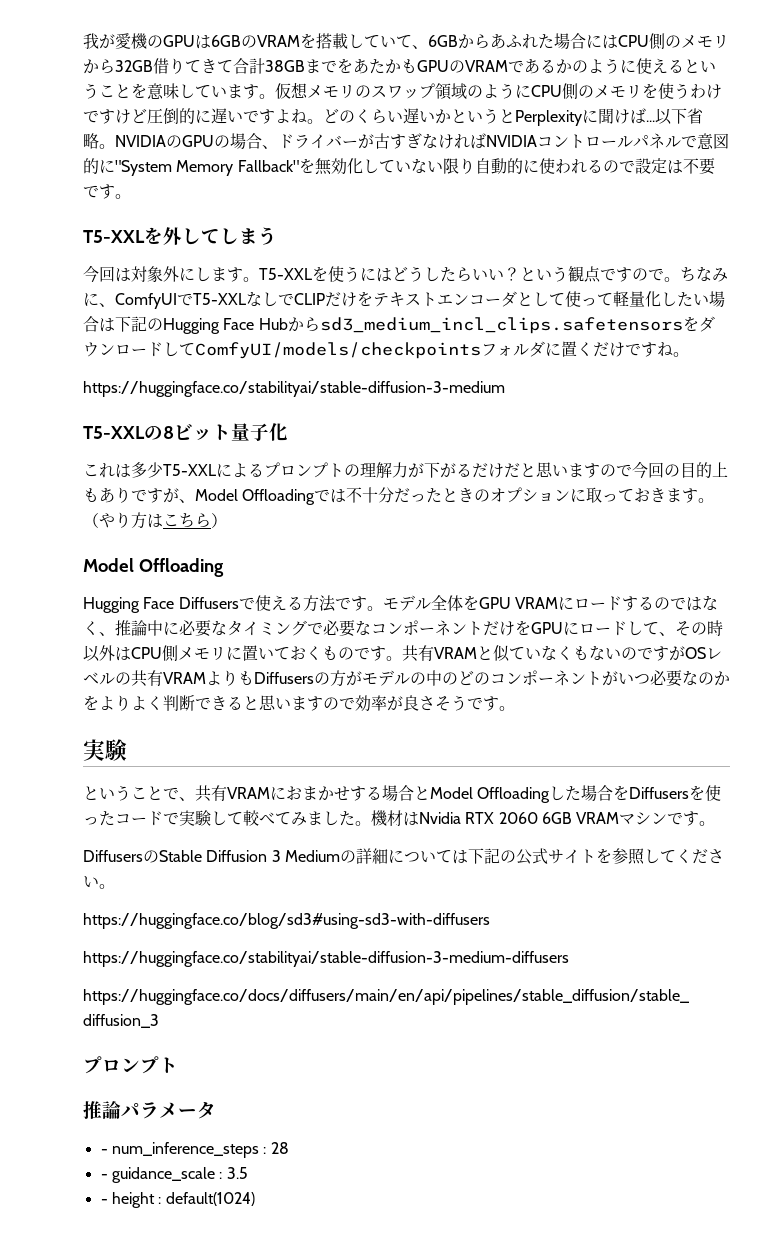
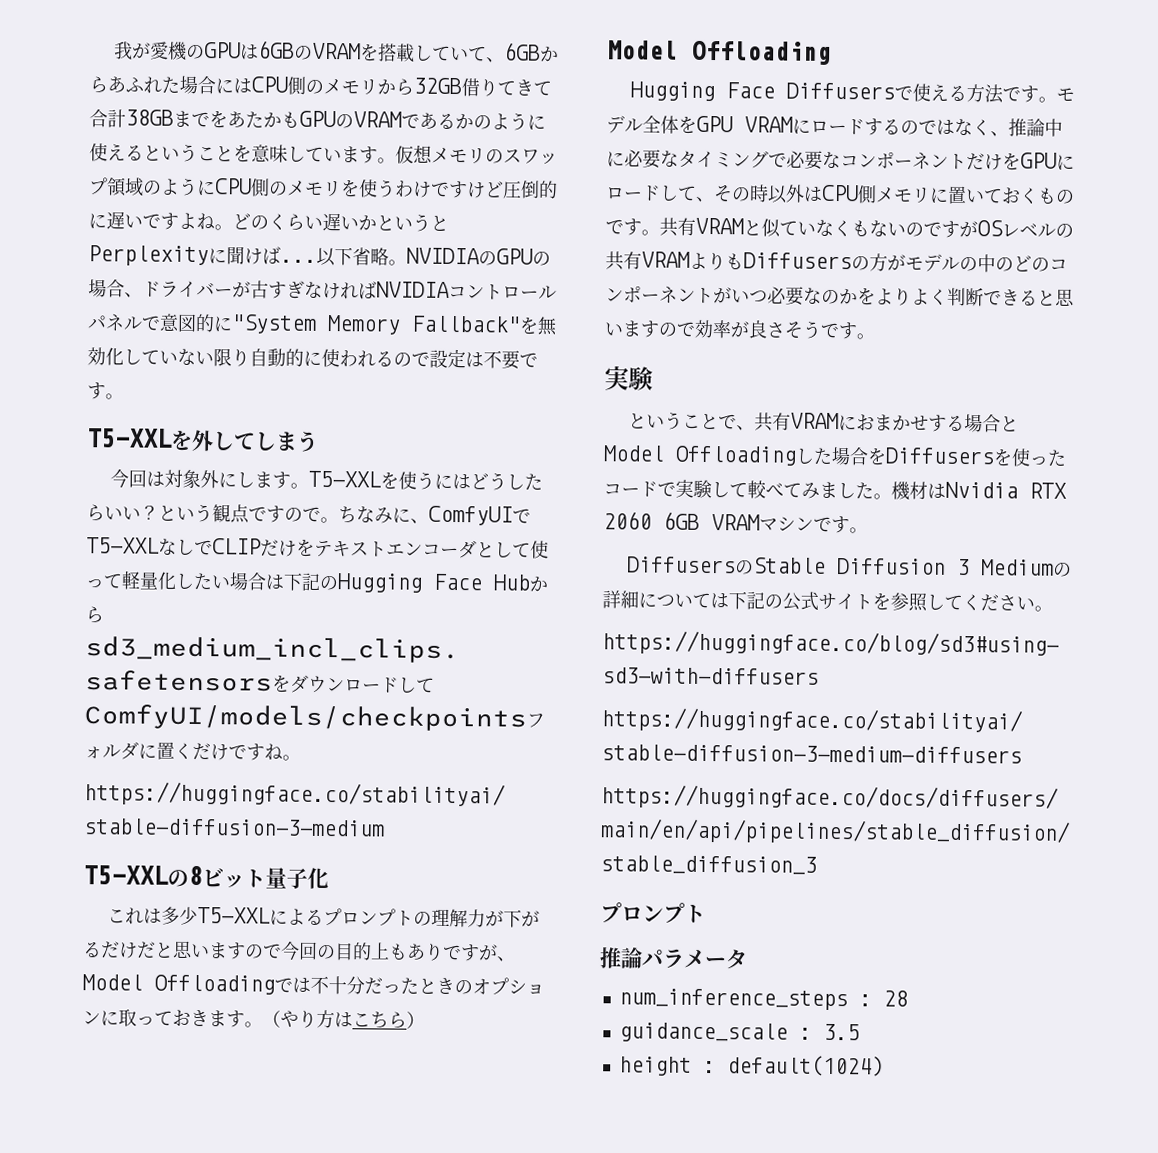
- - num_inference_steps : 28
+ num_inference_steps : 28
- - guidance_scale : 3.5
+ guidance_scale : 3.5
- - height : default(1024)
+ height : default(1024)

